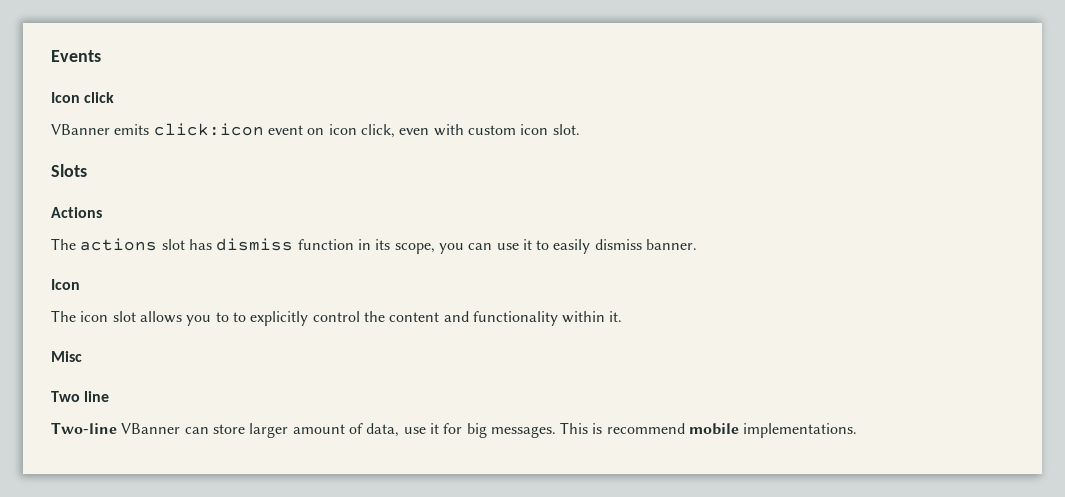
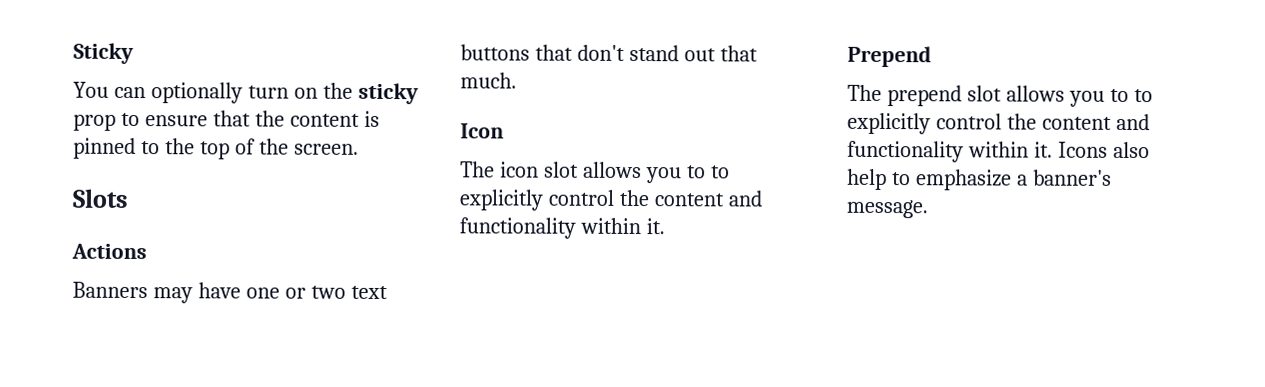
- Events
- Icon click
- VBanner emits click:icon event on icon click, even with custom icon slot.
+ Sticky
+ You can optionally turn on the sticky prop to ensure that the content is pinned to the top of the screen.
  Slots
  Actions
- The actions slot has dismiss function in its scope, you can use it to easily dismiss banner.
+ Banners may have one or two text buttons that don't stand out that much.
- Misc
- Two line
- Two-line VBanner can store larger amount of data, use it for big messages. This is recommend mobile implementations.
+ Prepend
+ The prepend slot allows you to to explicitly control the content and functionality within it. Icons also help to emphasize a banner's message.

